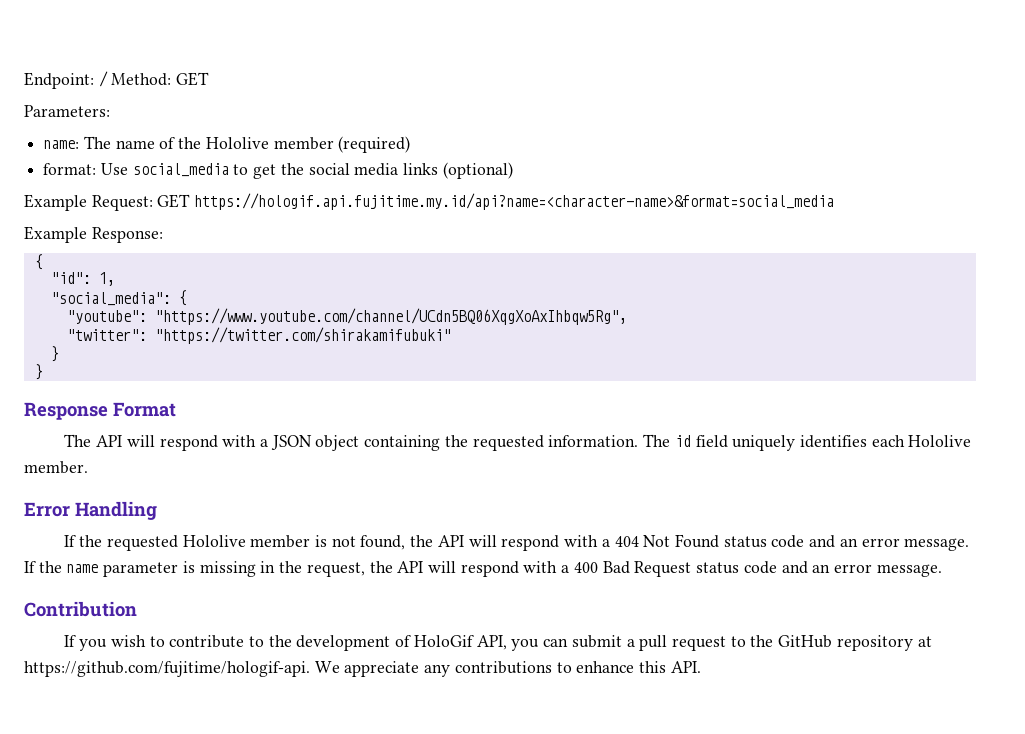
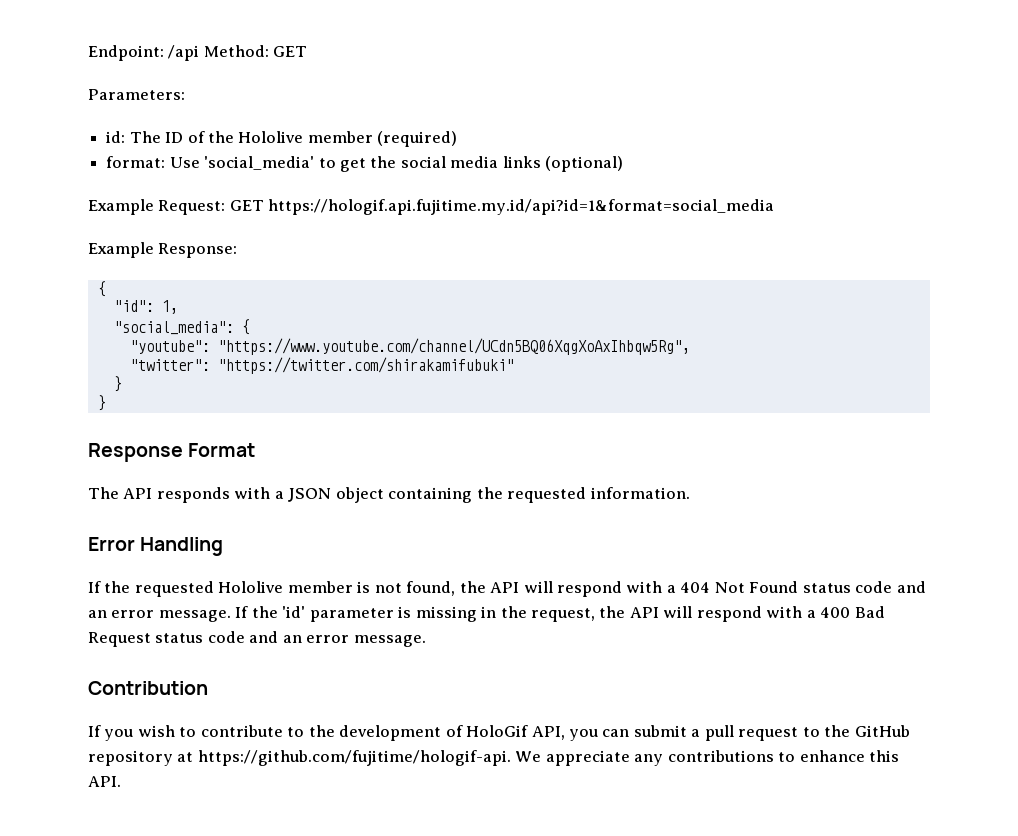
- Endpoint: / Method: GET
+ Endpoint: /api Method: GET
- name: The name of the Hololive member (required)
+ id: The ID of the Hololive member (required)
- format: Use social_media to get the social media links (optional)
+ format: Use 'social_media' to get the social media links (optional)
- Example Request: GET https://hologif.api.fujitime.my.id/api?name=<character-name>&format=social_media
+ Example Request: GET https://hologif.api.fujitime.my.id/api?id=1&format=social_media
- The API will respond with a JSON object containing the requested information. The id field uniquely identifies each Hololive member.
+ The API responds with a JSON object containing the requested information.
- If the name parameter is missing in the request, the API will respond with a 400 Bad Request status code and an error message.
+ If the 'id' parameter is missing in the request, the API will respond with a 400 Bad Request status code and an error message.

